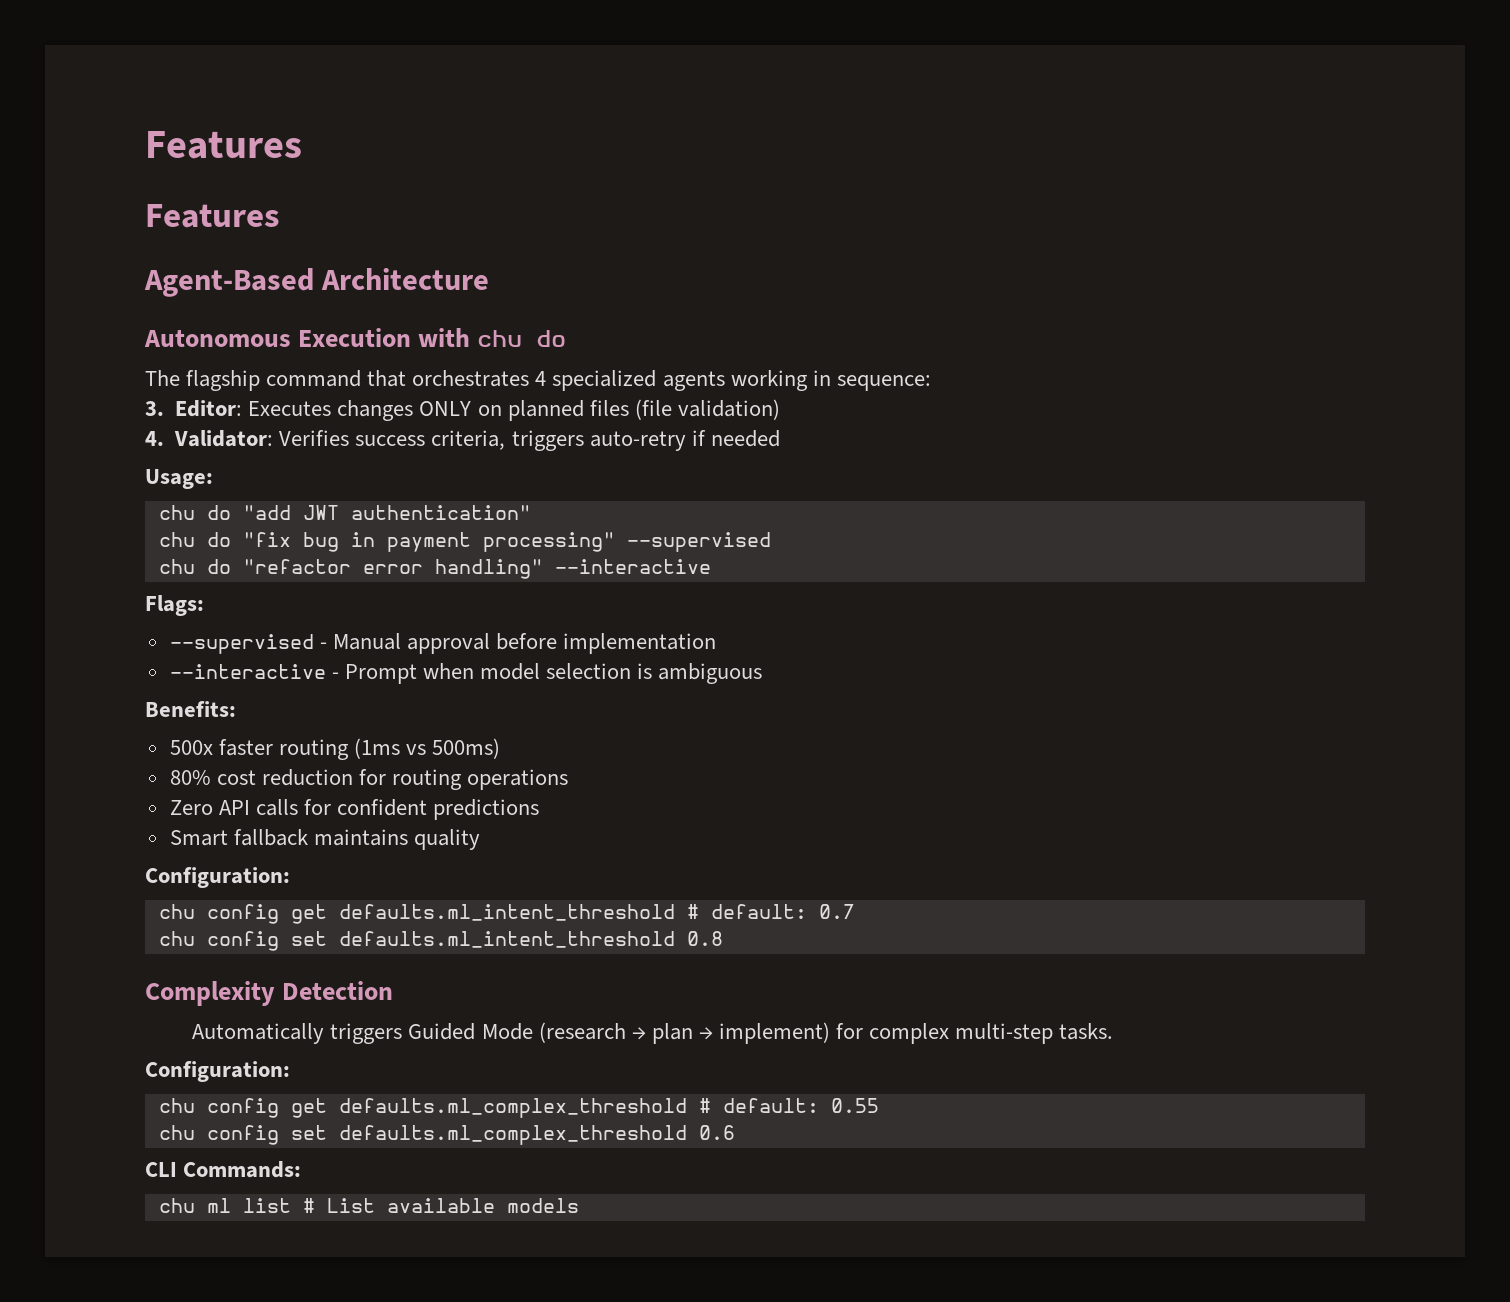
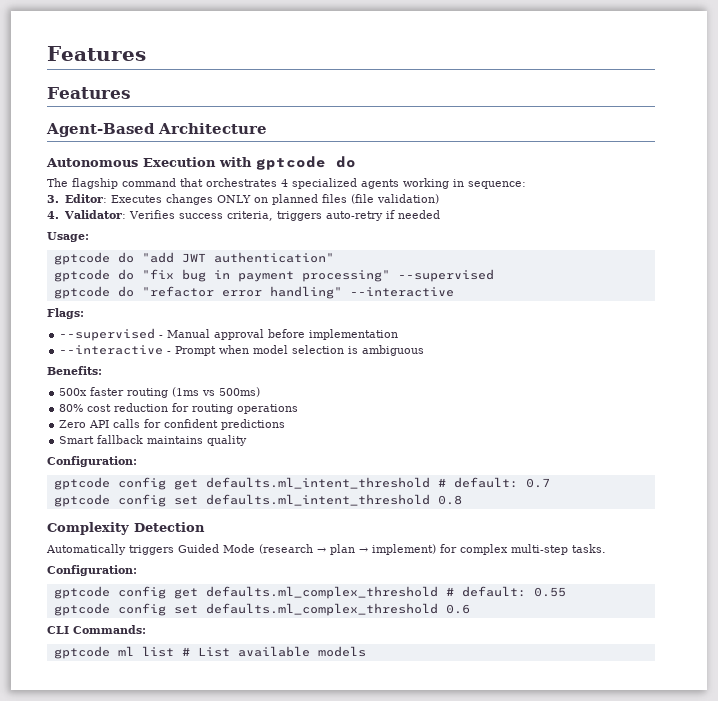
- Autonomous Execution with chu do
+ Autonomous Execution with gptcode do
- chu do "add JWT authentication"
+ gptcode do "add JWT authentication"
- chu do "fix bug in payment processing" --supervised
+ gptcode do "fix bug in payment processing" --supervised
- chu do "refactor error handling" --interactive
+ gptcode do "refactor error handling" --interactive
- chu config get defaults.ml_intent_threshold # default: 0.7
+ gptcode config get defaults.ml_intent_threshold # default: 0.7
- chu config set defaults.ml_intent_threshold 0.8
+ gptcode config set defaults.ml_intent_threshold 0.8
- chu config get defaults.ml_complex_threshold # default: 0.55
+ gptcode config get defaults.ml_complex_threshold # default: 0.55
- chu config set defaults.ml_complex_threshold 0.6
+ gptcode config set defaults.ml_complex_threshold 0.6
- chu ml list # List available models
+ gptcode ml list # List available models

